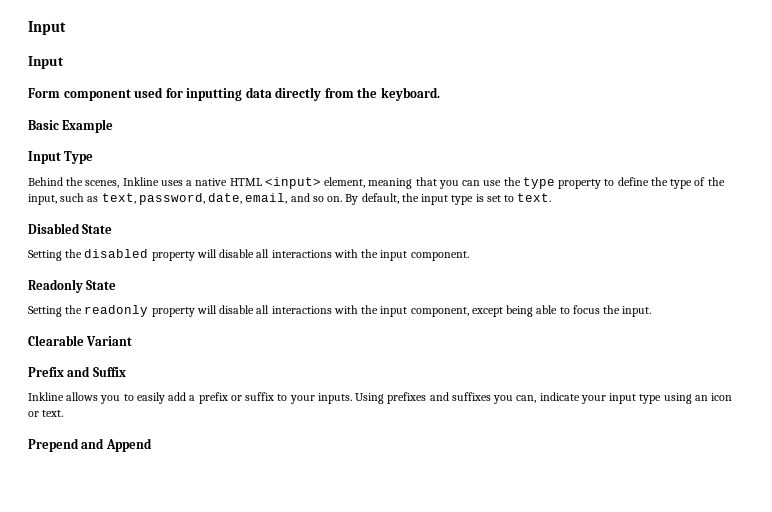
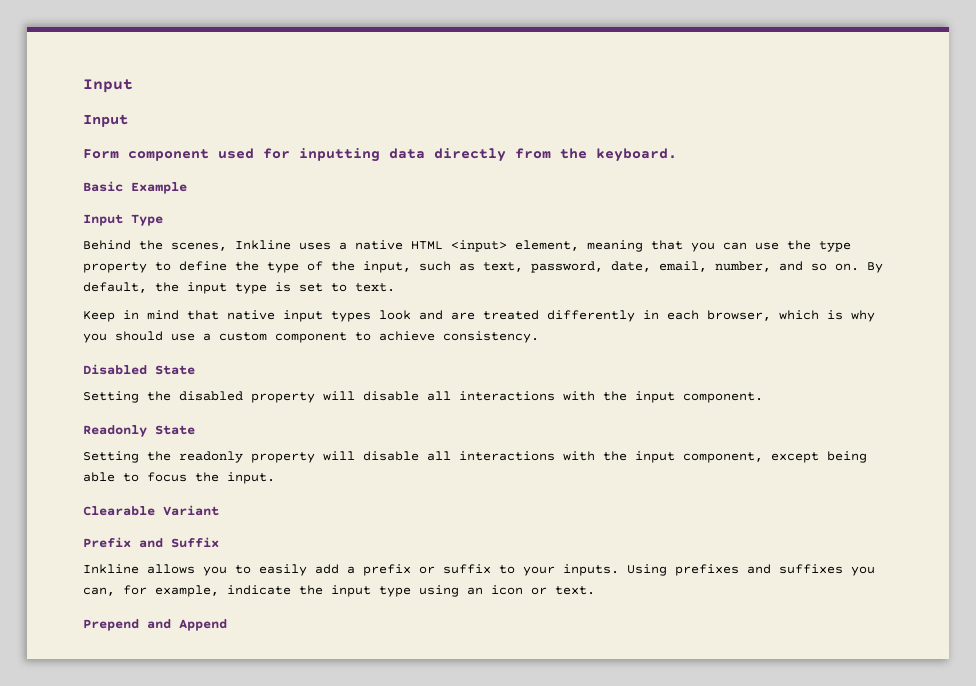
- Behind the scenes, Inkline uses a native HTML <input> element, meaning that you can use the type property to define the type of the input, such as text, password, date, email, and so on.
+ Behind the scenes, Inkline uses a native HTML <input> element, meaning that you can use the type property to define the type of the input, such as text, password, date, email, number, and so on.
+ Keep in mind that native input types look and are treated differently in each browser, which is why you should use a custom component to achieve consistency.
- Using prefixes and suffixes you can, indicate your input type using an icon or text.
+ Using prefixes and suffixes you can, for example, indicate the input type using an icon or text.

